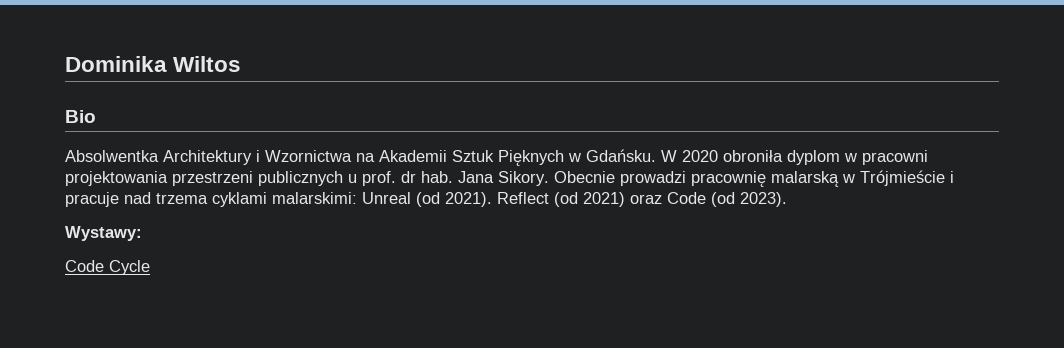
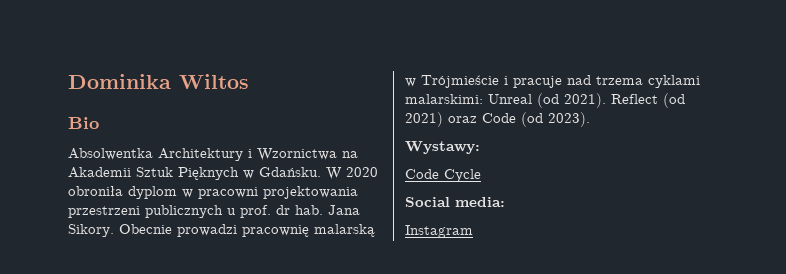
+ Social media:
+ Instagram

